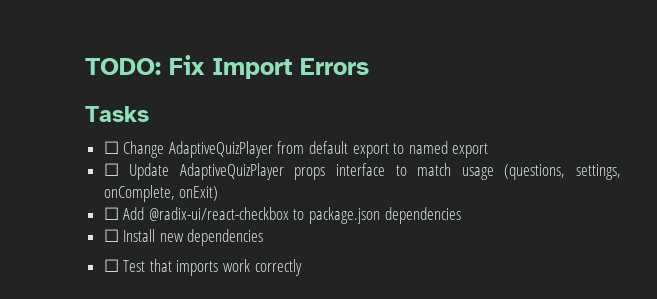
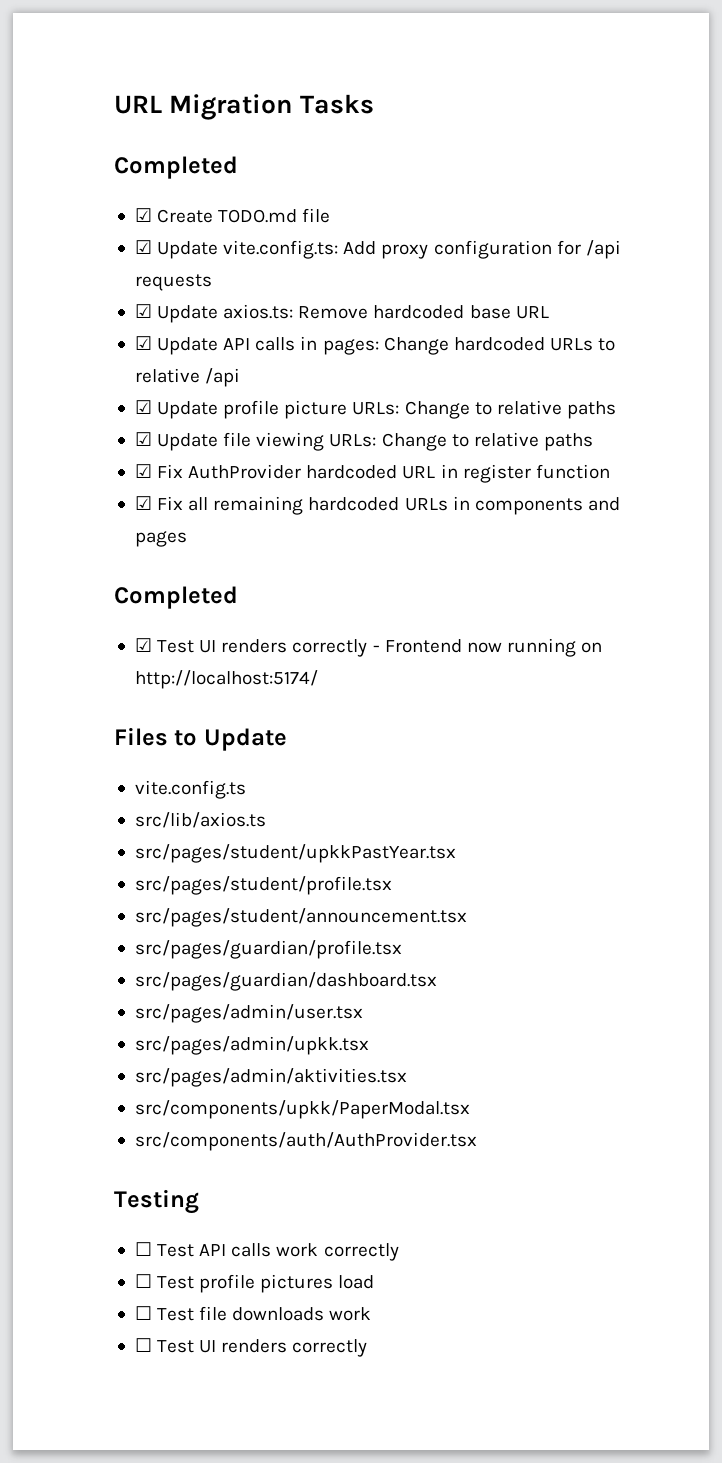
- TODO: Fix Import Errors
- Tasks
- ☐ Change AdaptiveQuizPlayer from default export to named export
- ☐ Update AdaptiveQuizPlayer props interface to match usage (questions, settings, onComplete, onExit)
- ☐ Add @radix-ui/react-checkbox to package.json dependencies
- ☐ Install new dependencies
- ☐ Test that imports work correctly
+ URL Migration Tasks
+ Completed
+ ☑ Create TODO.md file
+ ☑ Update vite.config.ts: Add proxy configuration for /api requests
+ ☑ Update axios.ts: Remove hardcoded base URL
+ ☑ Update API calls in pages: Change hardcoded URLs to relative /api
+ ☑ Update profile picture URLs: Change to relative paths
+ ☑ Update file viewing URLs: Change to relative paths
+ ☑ Fix AuthProvider hardcoded URL in register function
+ ☑ Fix all remaining hardcoded URLs in components and pages
+ Completed
+ ☑ Test UI renders correctly - Frontend now running on http://localhost:5174/
+ Files to Update
+ vite.config.ts
+ src/lib/axios.ts
+ src/pages/student/upkkPastYear.tsx
+ src/pages/student/profile.tsx
+ src/pages/student/announcement.tsx
+ src/pages/guardian/profile.tsx
+ src/pages/guardian/dashboard.tsx
+ src/pages/admin/user.tsx
+ src/pages/admin/upkk.tsx
+ src/pages/admin/aktivities.tsx
+ src/components/upkk/PaperModal.tsx
+ src/components/auth/AuthProvider.tsx
+ Testing
+ ☐ Test API calls work correctly
+ ☐ Test profile pictures load
+ ☐ Test file downloads work
+ ☐ Test UI renders correctly

